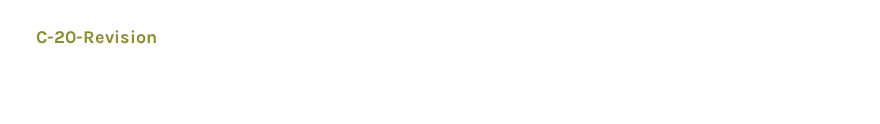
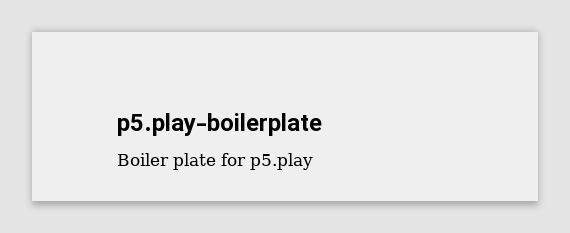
- C-20-Revision
+ p5.play-boilerplate
+ Boiler plate for p5.play

